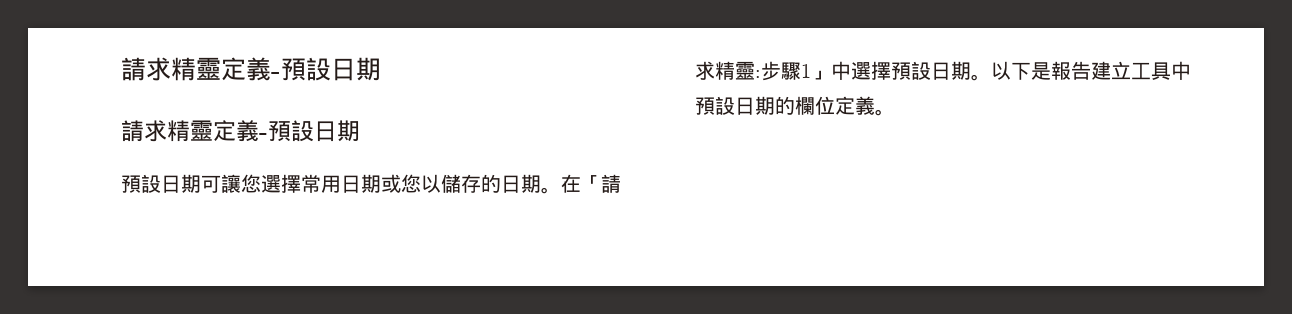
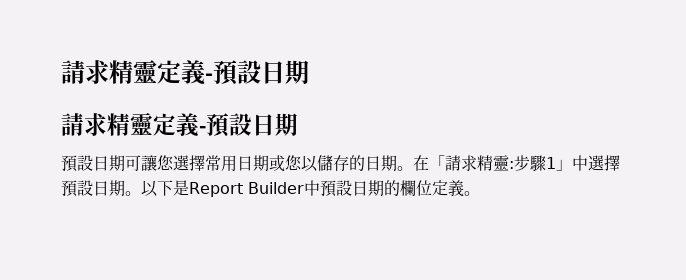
- 以下是報告建立工具中預設日期的欄位定義。
+ 以下是Report Builder中預設日期的欄位定義。

